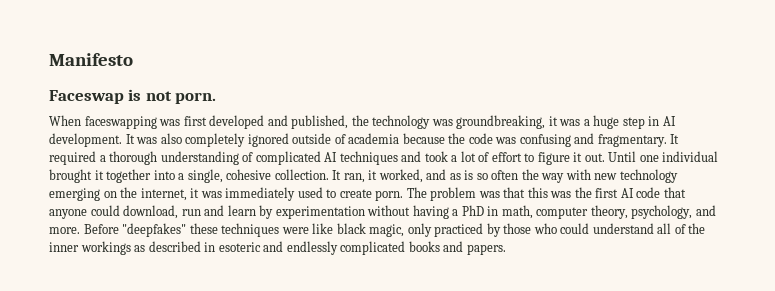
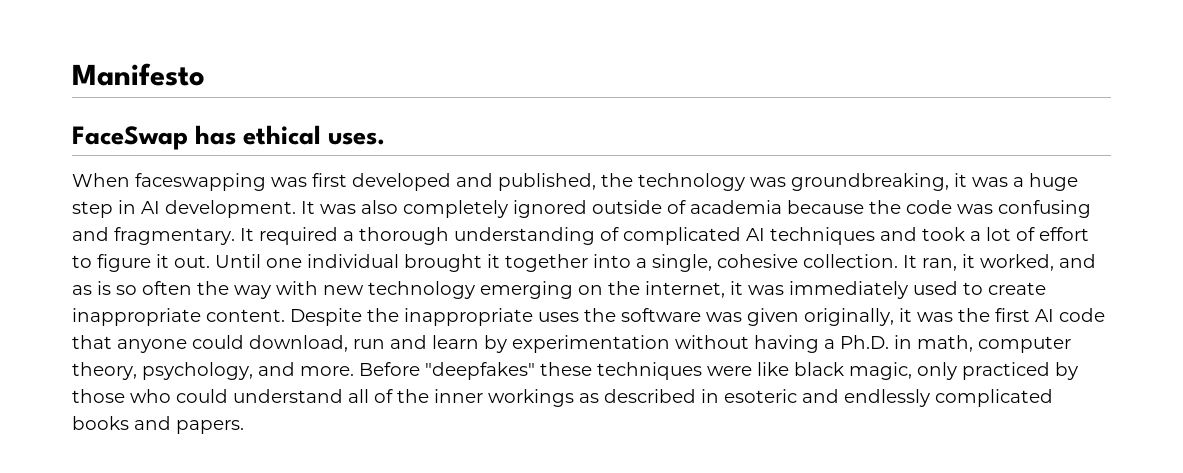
- Faceswap is not porn.
+ FaceSwap has ethical uses.
- It ran, it worked, and as is so often the way with new technology emerging on the internet, it was immediately used to create porn. The problem was that this was the first AI code that anyone could download, run and learn by experimentation without having a PhD in math, computer theory, psychology, and more.
+ It ran, it worked, and as is so often the way with new technology emerging on the internet, it was immediately used to create inappropriate content. Despite the inappropriate uses the software was given originally, it was the first AI code that anyone could download, run and learn by experimentation without having a Ph.D. in math, computer theory, psychology, and more.

